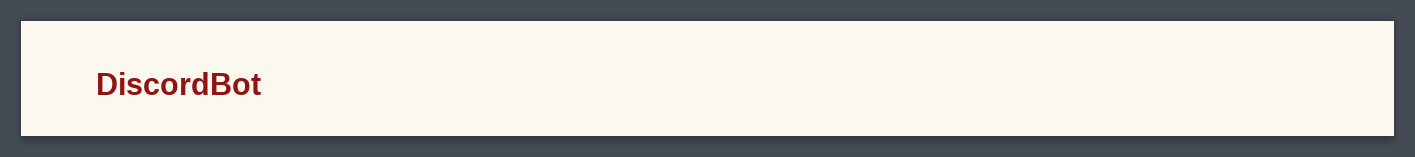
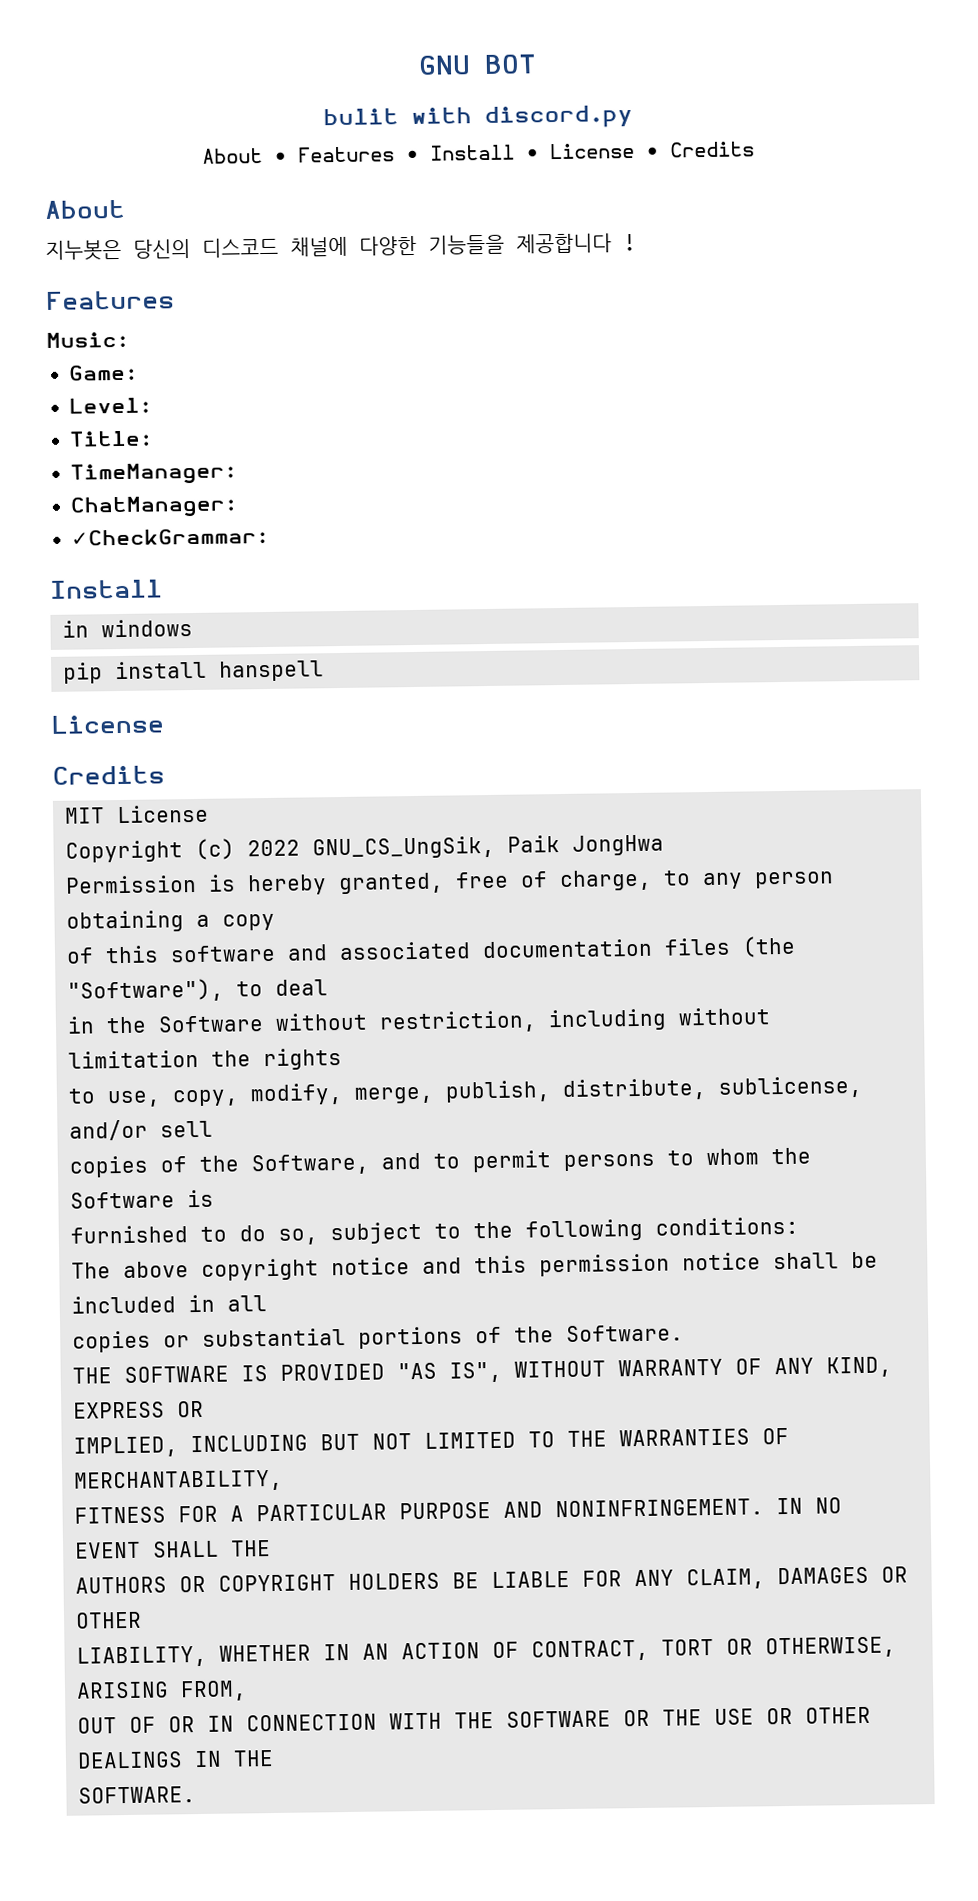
- DiscordBot
+ GNU BOT
+ bulit with discord.py
+ About • Features • Install • License • Credits
+ About
+ 지누봇은 당신의 디스코드 채널에 다양한 기능들을 제공합니다 !
+ Features
+ Music:
+ Game:
+ Level:
+ Title:
+ TimeManager:
+ ChatManager:
+ ✓CheckGrammar:
+ Install
+ in windows
+ pip install hanspell
+ License
+ Credits
+ MIT License
+ Copyright (c) 2022 GNU_CS_UngSik, Paik JongHwa
+ Permission is hereby granted, free of charge, to any person obtaining a copy
+ of this software and associated documentation files (the "Software"), to deal
+ in the Software without restriction, including without limitation the rights
+ to use, copy, modify, merge, publish, distribute, sublicense, and/or sell
+ copies of the Software, and to permit persons to whom the Software is
+ furnished to do so, subject to the following conditions:
+ The above copyright notice and this permission notice shall be included in all
+ copies or substantial portions of the Software.
+ THE SOFTWARE IS PROVIDED "AS IS", WITHOUT WARRANTY OF ANY KIND, EXPRESS OR
+ IMPLIED, INCLUDING BUT NOT LIMITED TO THE WARRANTIES OF MERCHANTABILITY,
+ FITNESS FOR A PARTICULAR PURPOSE AND NONINFRINGEMENT. IN NO EVENT SHALL THE
+ AUTHORS OR COPYRIGHT HOLDERS BE LIABLE FOR ANY CLAIM, DAMAGES OR OTHER
+ LIABILITY, WHETHER IN AN ACTION OF CONTRACT, TORT OR OTHERWISE, ARISING FROM,
+ OUT OF OR IN CONNECTION WITH THE SOFTWARE OR THE USE OR OTHER DEALINGS IN THE
+ SOFTWARE.

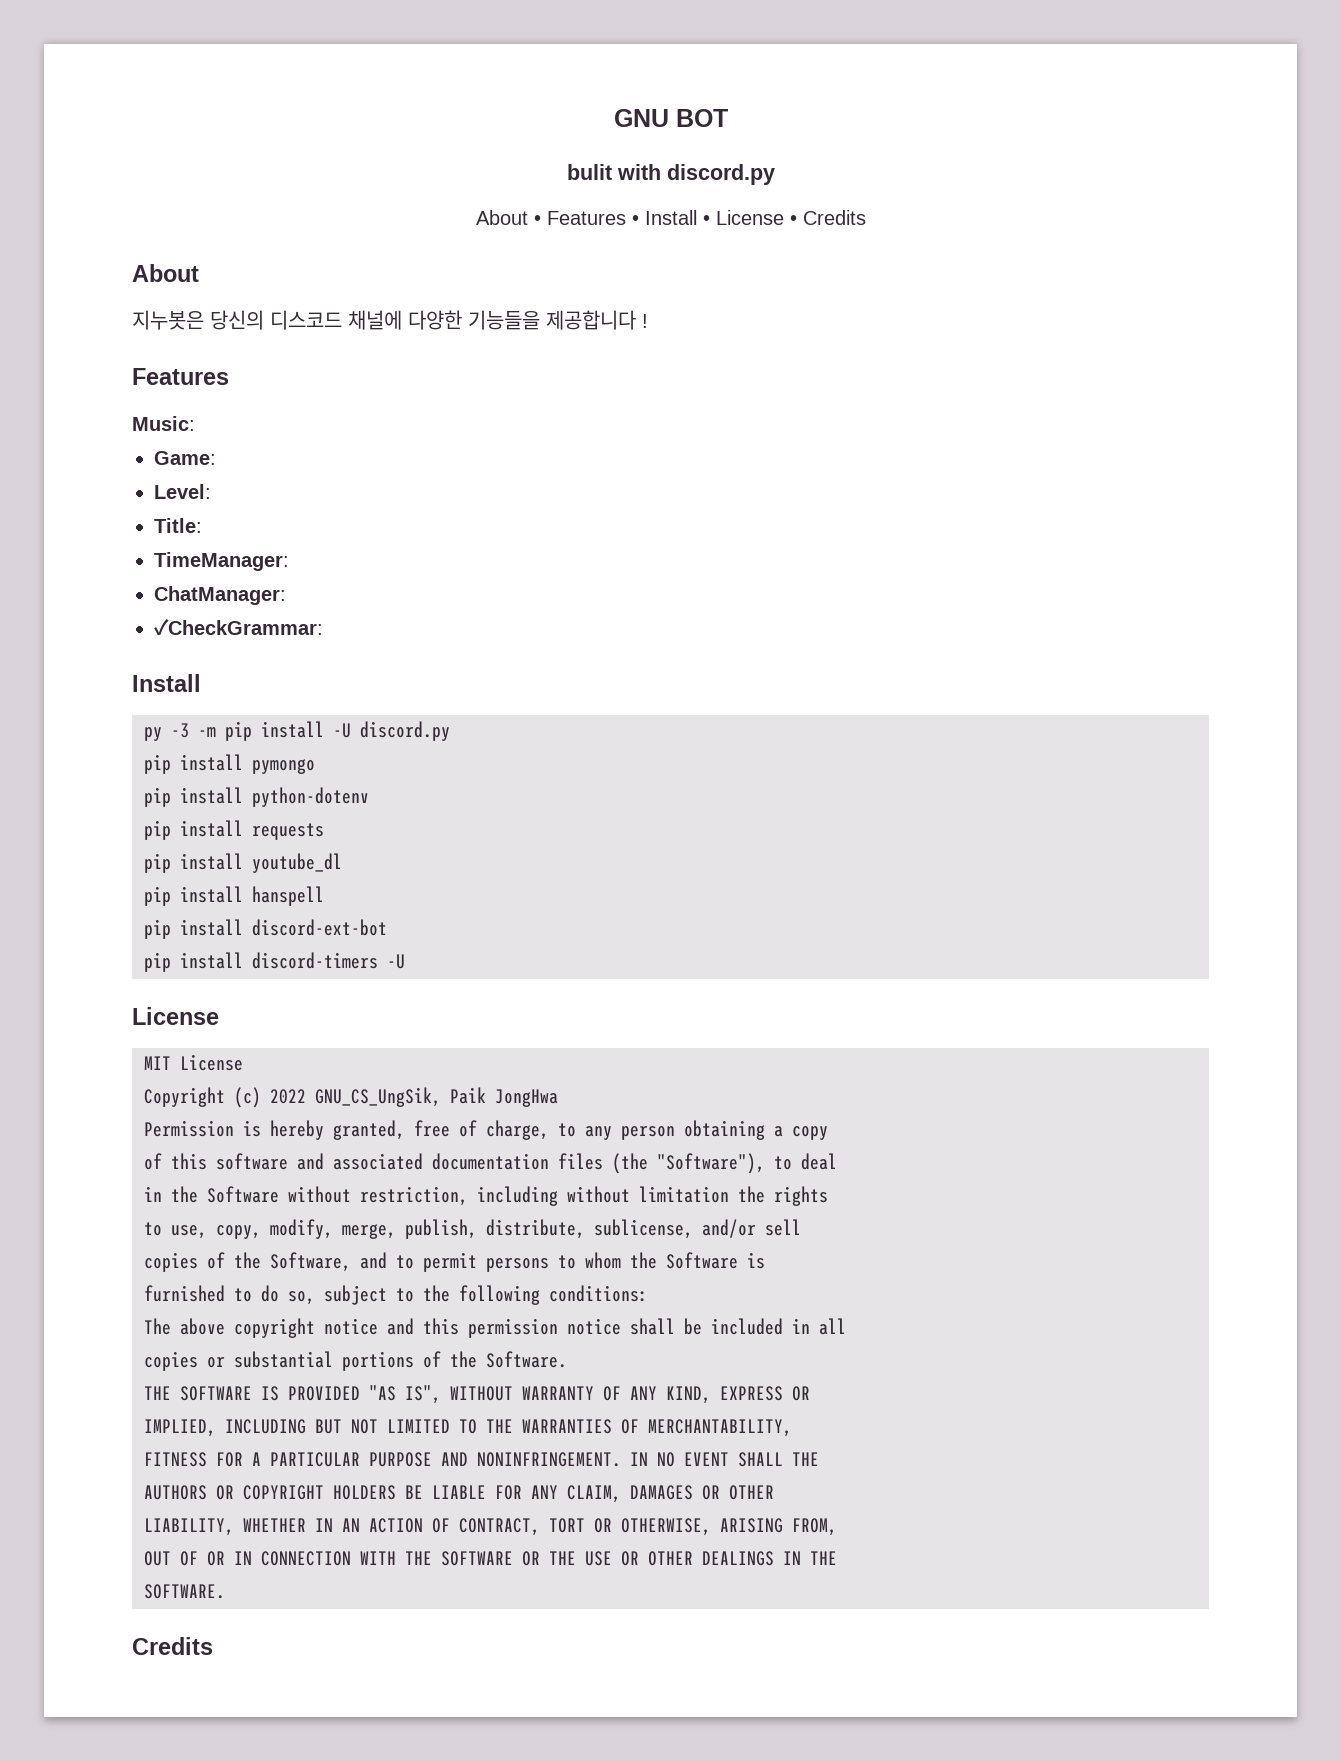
- in windows
+ py -3 -m pip install -U discord.py
+ pip install pymongo
+ pip install python-dotenv
+ pip install requests
+ pip install youtube_dl
  pip install hanspell
+ pip install discord-ext-bot
+ pip install discord-timers -U
  License
- Credits
  SOFTWARE.
+ Credits

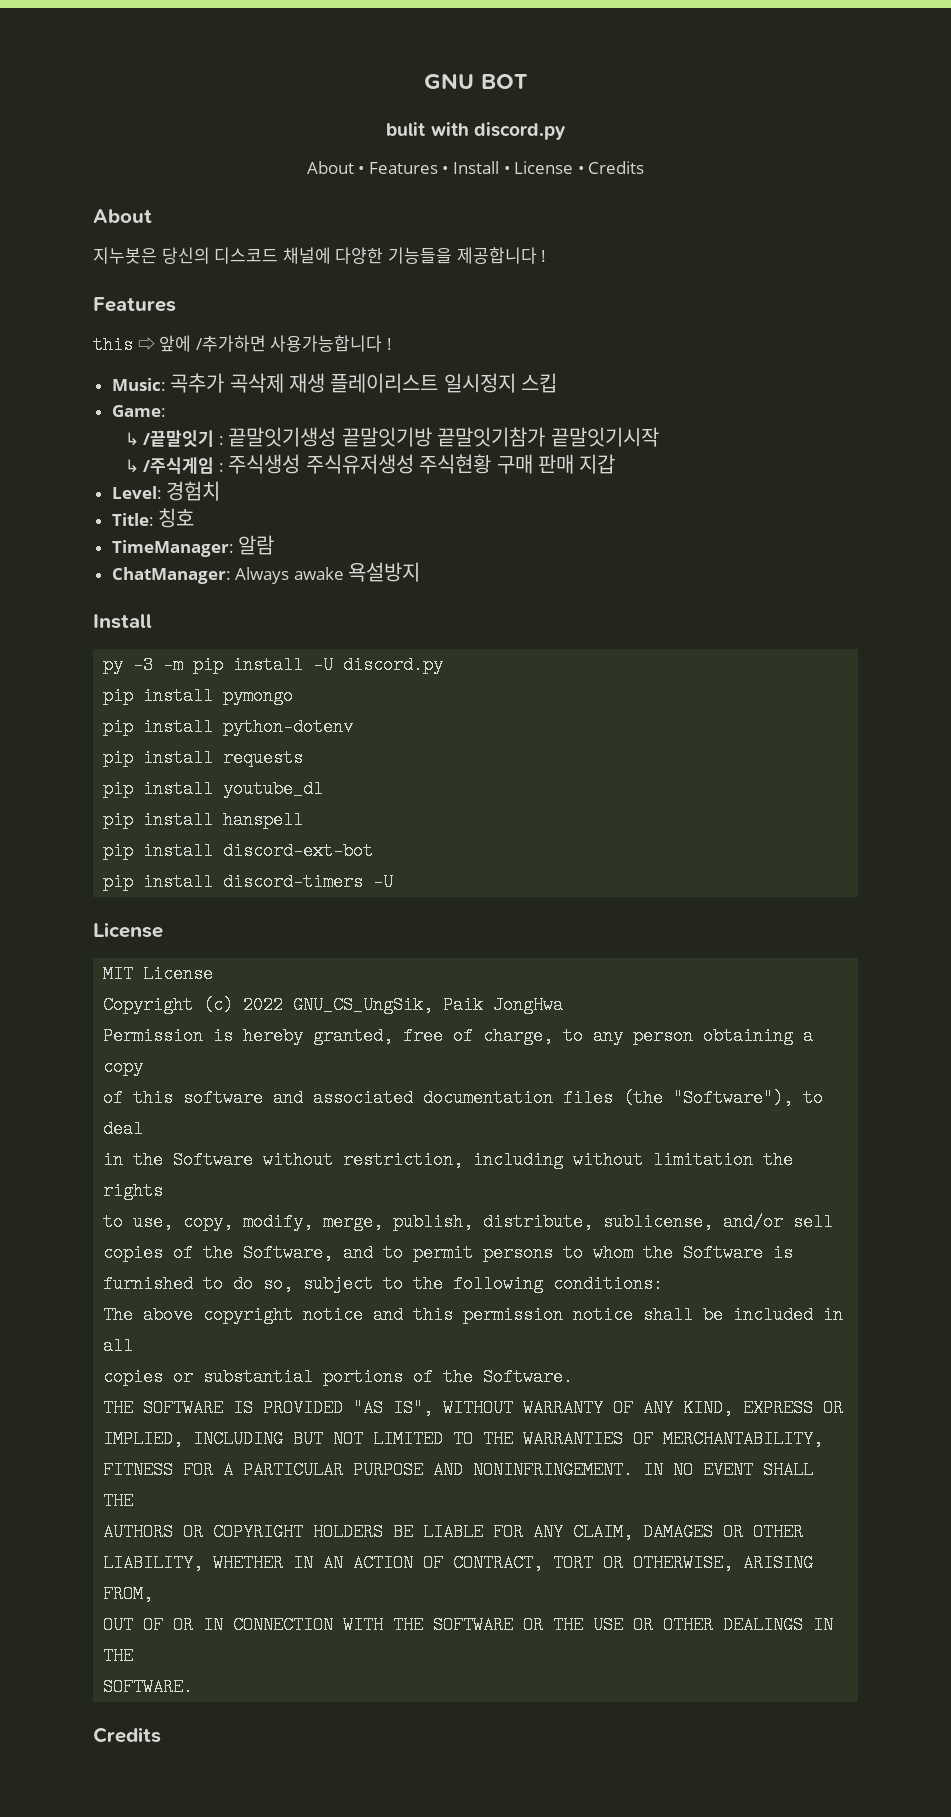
- Music:
+ this ⇨ 앞에 /추가하면 사용가능합니다 !
+ Music: 곡추가 곡삭제 재생 플레이리스트 일시정지 스킵
  Game:
+ ↳ /끝말잇기 : 끝말잇기생성 끝말잇기방 끝말잇기참가 끝말잇기시작
+ ↳ /주식게임 : 주식생성 주식유저생성 주식현황 구매 판매 지갑
- Level:
+ Level: 경험치
- Title:
+ Title: 칭호
- TimeManager:
+ TimeManager: 알람
- ChatManager:
- ✓CheckGrammar:
+ ChatManager: Always awake 욕설방지

